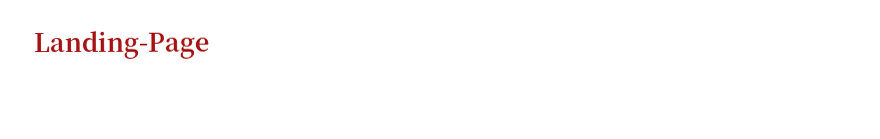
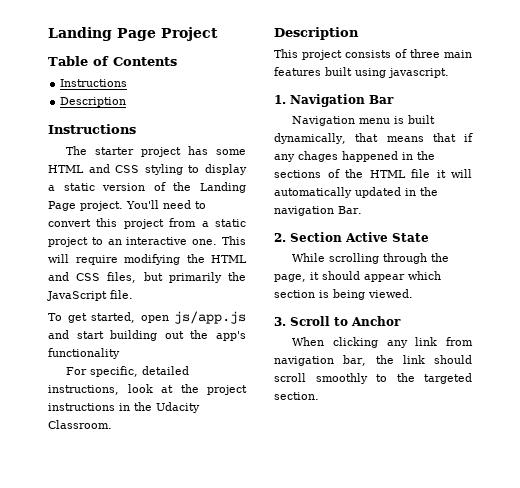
- Landing-Page
+ Landing Page Project
+ Table of Contents
+ Instructions
+ Description
+ Instructions
+ The starter project has some HTML and CSS styling to display a static version of the Landing Page project. You'll need to convert this project from a static project to an interactive one. This will require modifying the HTML and CSS files, but primarily the JavaScript file.
+ To get started, open js/app.js and start building out the app's functionality
+ For specific, detailed instructions, look at the project instructions in the Udacity Classroom.
+ Description
+ This project consists of three main features built using javascript.
+ 1. Navigation Bar
+ Navigation menu is built dynamically, that means that if any chages happened in the sections of the HTML file it will automatically updated in the navigation Bar.
+ 2. Section Active State
+ While scrolling through the page, it should appear which section is being viewed.
+ 3. Scroll to Anchor
+ When clicking any link from navigation bar, the link should scroll smoothly to the targeted section.

